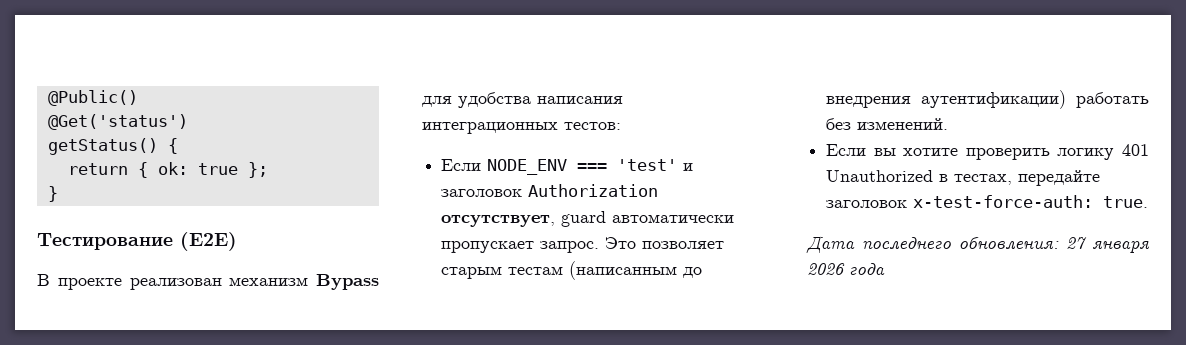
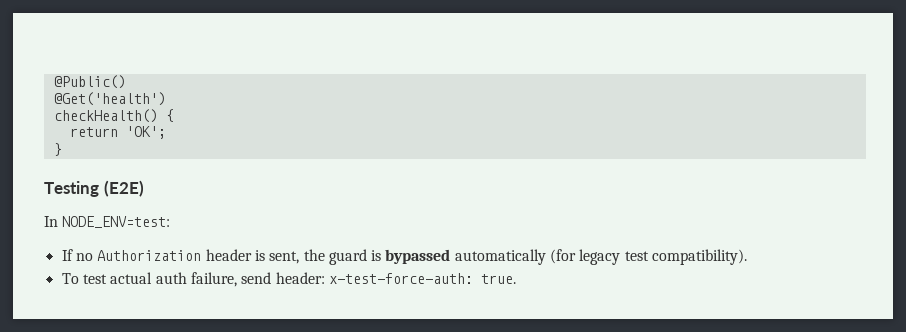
- @Get('status')
- getStatus() {
+ @Get('health')
+ checkHealth() {
- return { ok: true };
+ return 'OK';
- Тестирование (E2E)
+ Testing (E2E)
- В проекте реализован механизм Bypass для удобства написания интеграционных тестов:
- Если NODE_ENV === 'test' и заголовок Authorization отсутствует, guard автоматически пропускает запрос. Это позволяет старым тестам (написанным до внедрения аутентификации) работать без изменений.
- Если вы хотите проверить логику 401 Unauthorized в тестах, передайте заголовок x-test-force-auth: true.
- Дата последнего обновления: 27 января 2026 года
+ In NODE_ENV=test:
+ If no Authorization header is sent, the guard is bypassed automatically (for legacy test compatibility).
+ To test actual auth failure, send header: x-test-force-auth: true.

